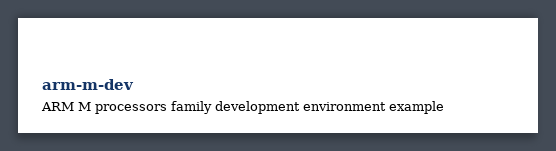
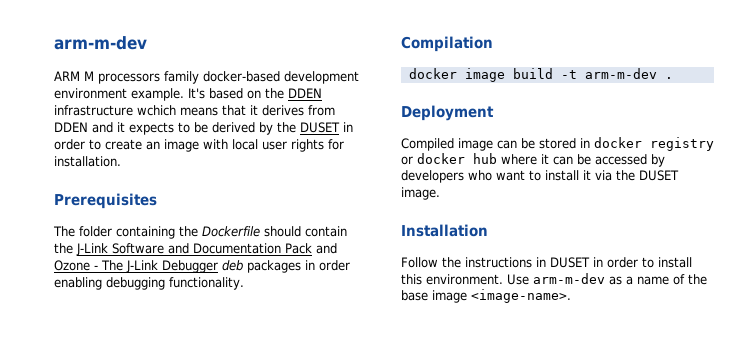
- ARM M processors family development environment example
+ ARM M processors family docker-based development environment example. It's based on the DDEN infrastructure wchich means that it derives from DDEN and it expects to be derived by the DUSET in order to create an image with local user rights for installation.
+ Prerequisites
+ The folder containing the Dockerfile should contain the J-Link Software and Documentation Pack and Ozone - The J-Link Debugger deb packages in order enabling debugging functionality.
+ Compilation
+ docker image build -t arm-m-dev .
+ Deployment
+ Compiled image can be stored in docker registry or docker hub where it can be accessed by developers who want to install it via the DUSET image.
+ Installation
+ Follow the instructions in DUSET in order to install this environment. Use arm-m-dev as a name of the base image <image-name>.

